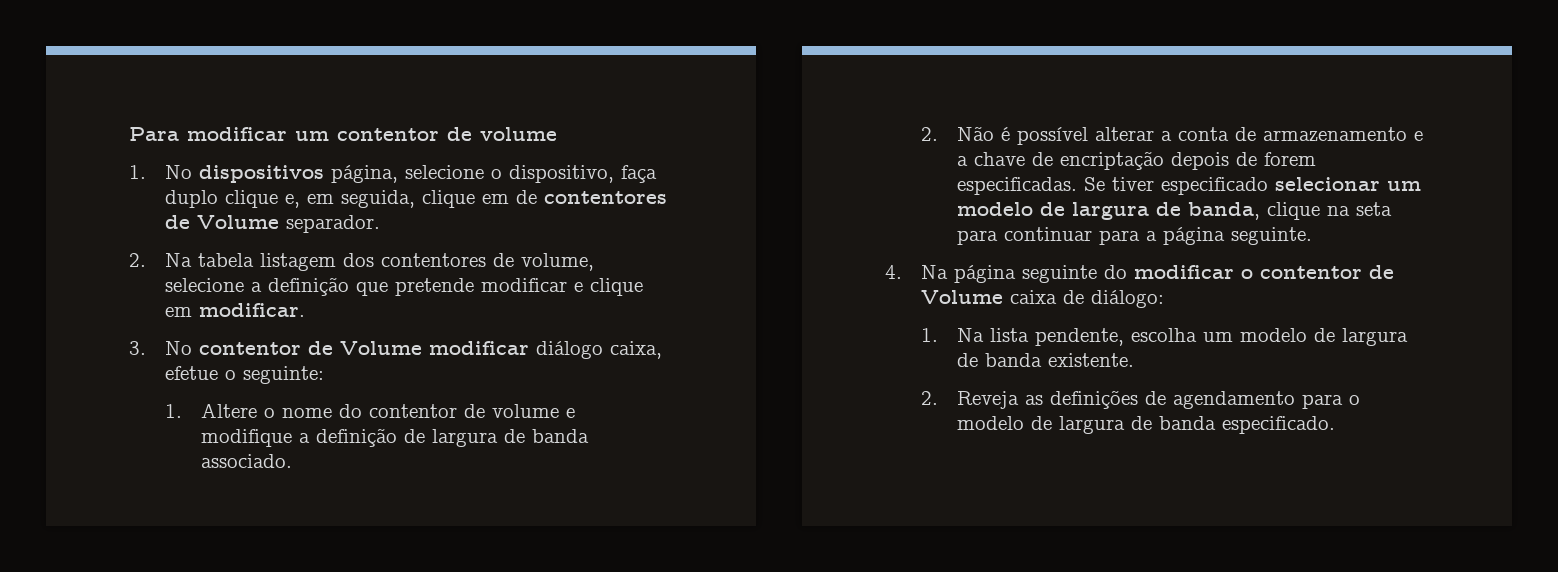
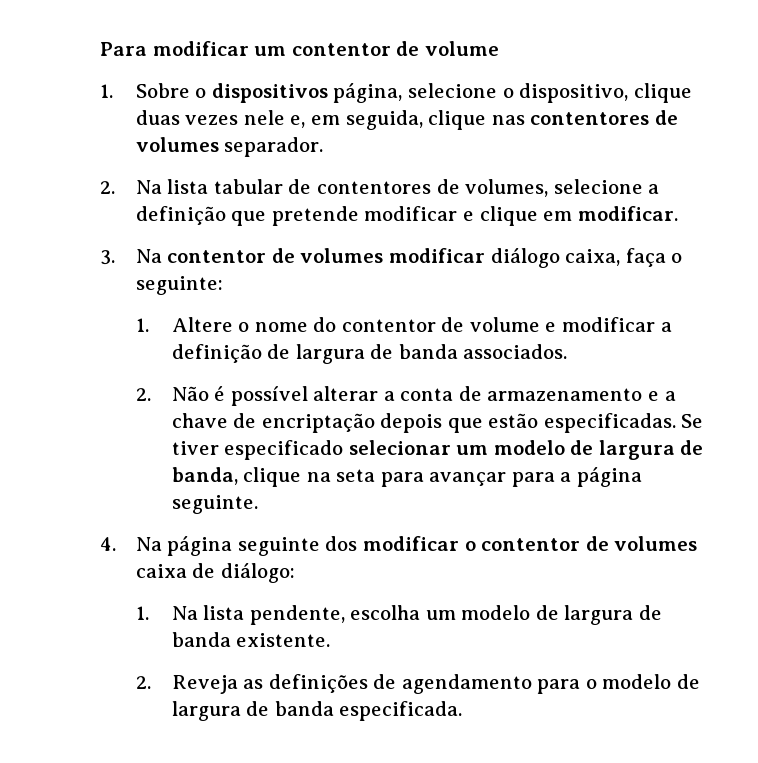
- 1. No dispositivos página, selecione o dispositivo, faça duplo clique e, em seguida, clique em de contentores de Volume separador.
+ 1. Sobre o dispositivos página, selecione o dispositivo, clique duas vezes nele e, em seguida, clique nas contentores de volumes separador.
- 2. Na tabela listagem dos contentores de volume, selecione a definição que pretende modificar e clique em modificar.
+ 2. Na lista tabular de contentores de volumes, selecione a definição que pretende modificar e clique em modificar.
- 3. No contentor de Volume modificar diálogo caixa, efetue o seguinte:
+ 3. Na contentor de volumes modificar diálogo caixa, faça o seguinte:
- 1. Altere o nome do contentor de volume e modifique a definição de largura de banda associado.
+ 1. Altere o nome do contentor de volume e modificar a definição de largura de banda associados.
- 2. Não é possível alterar a conta de armazenamento e a chave de encriptação depois de forem especificadas.
+ 2. Não é possível alterar a conta de armazenamento e a chave de encriptação depois que estão especificadas.
- Se tiver especificado selecionar um modelo de largura de banda, clique na seta para continuar para a página seguinte.
+ Se tiver especificado selecionar um modelo de largura de banda, clique na seta para avançar para a página seguinte.
- 4. Na página seguinte do modificar o contentor de Volume caixa de diálogo:
+ 4. Na página seguinte dos modificar o contentor de volumes caixa de diálogo:
- 2. Reveja as definições de agendamento para o modelo de largura de banda especificado.
+ 2. Reveja as definições de agendamento para o modelo de largura de banda especificada.

